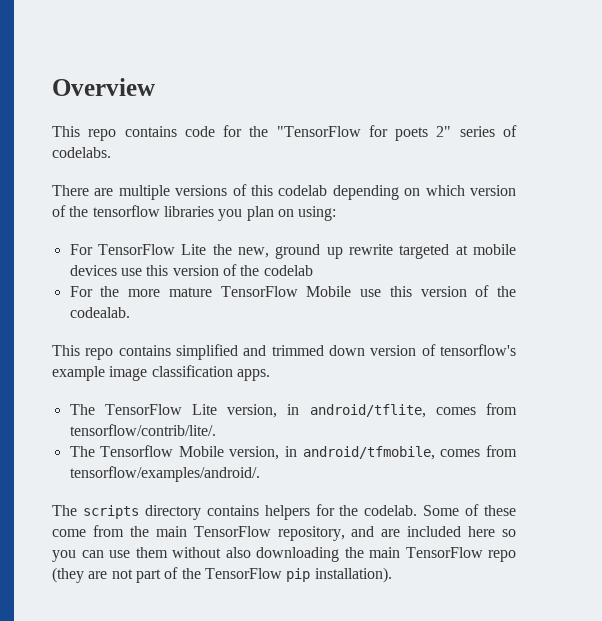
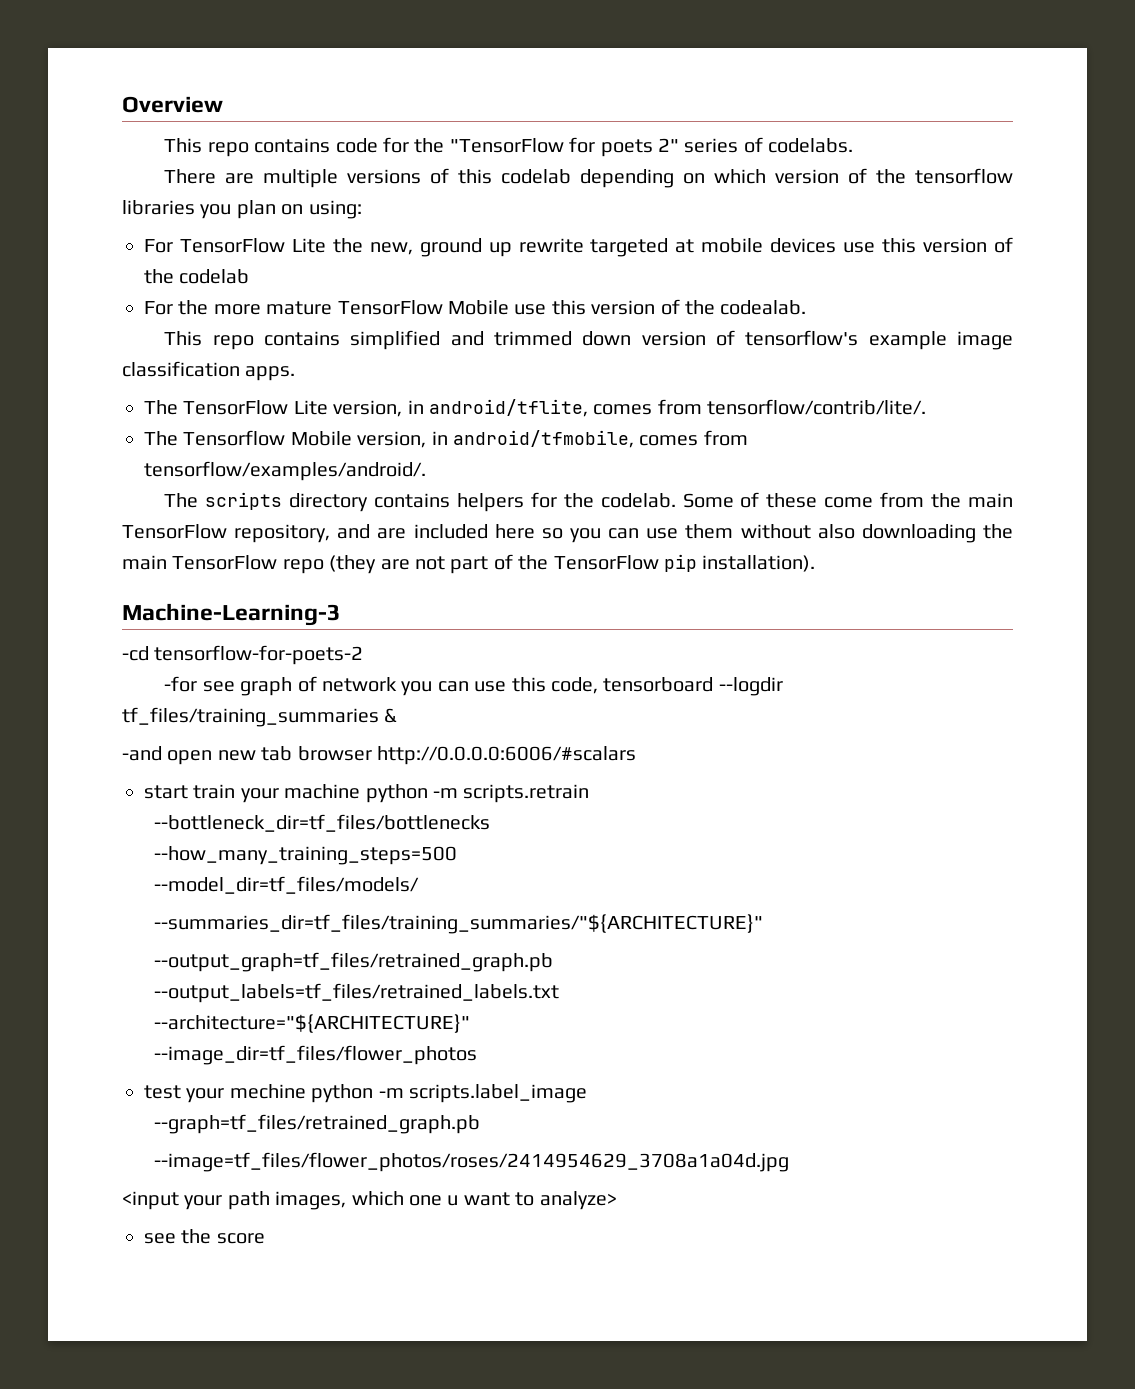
+ Machine-Learning-3
+ -cd tensorflow-for-poets-2
+ -for see graph of network you can use this code, tensorboard --logdir tf_files/training_summaries &
+ -and open new tab browser http://0.0.0.0:6006/#scalars
+ start train your machine python -m scripts.retrain
+ --bottleneck_dir=tf_files/bottlenecks
+ --how_many_training_steps=500
+ --model_dir=tf_files/models/
+ --summaries_dir=tf_files/training_summaries/"${ARCHITECTURE}"
+ --output_graph=tf_files/retrained_graph.pb
+ --output_labels=tf_files/retrained_labels.txt
+ --architecture="${ARCHITECTURE}"
+ --image_dir=tf_files/flower_photos
+ test your mechine python -m scripts.label_image
+ --graph=tf_files/retrained_graph.pb
+ --image=tf_files/flower_photos/roses/2414954629_3708a1a04d.jpg
+ <input your path images, which one u want to analyze>
+ see the score

